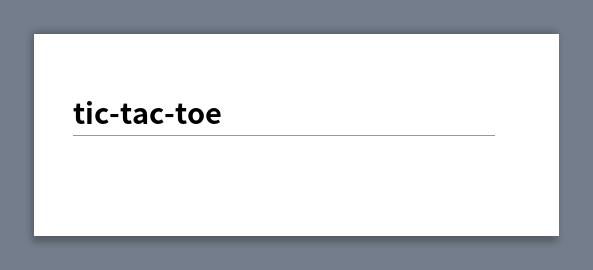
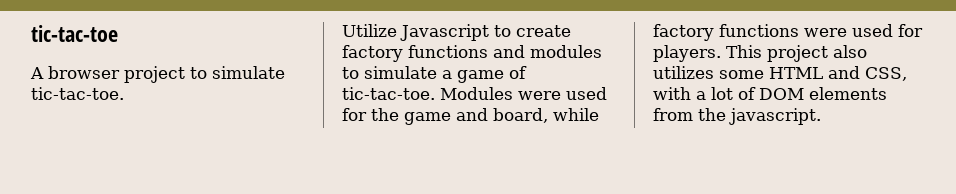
+ A browser project to simulate tic-tac-toe.
+ Utilize Javascript to create factory functions and modules to simulate a game of tic-tac-toe. Modules were used for the game and board, while factory functions were used for players. This project also utilizes some HTML and CSS, with a lot of DOM elements from the javascript.

